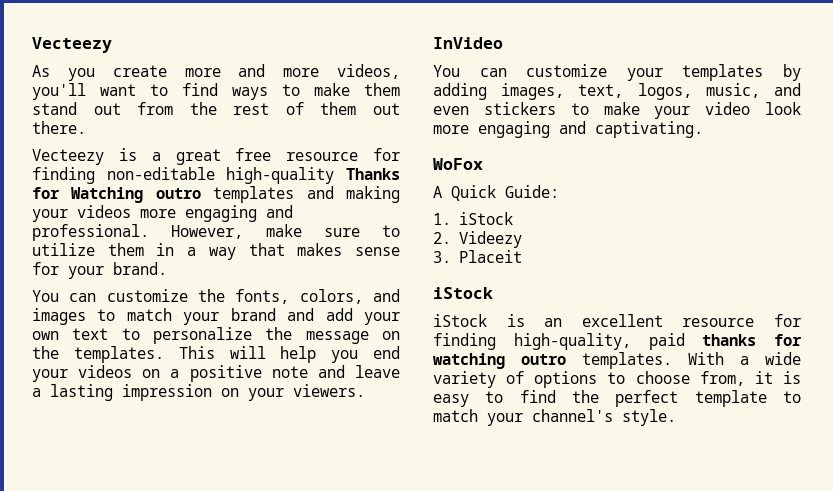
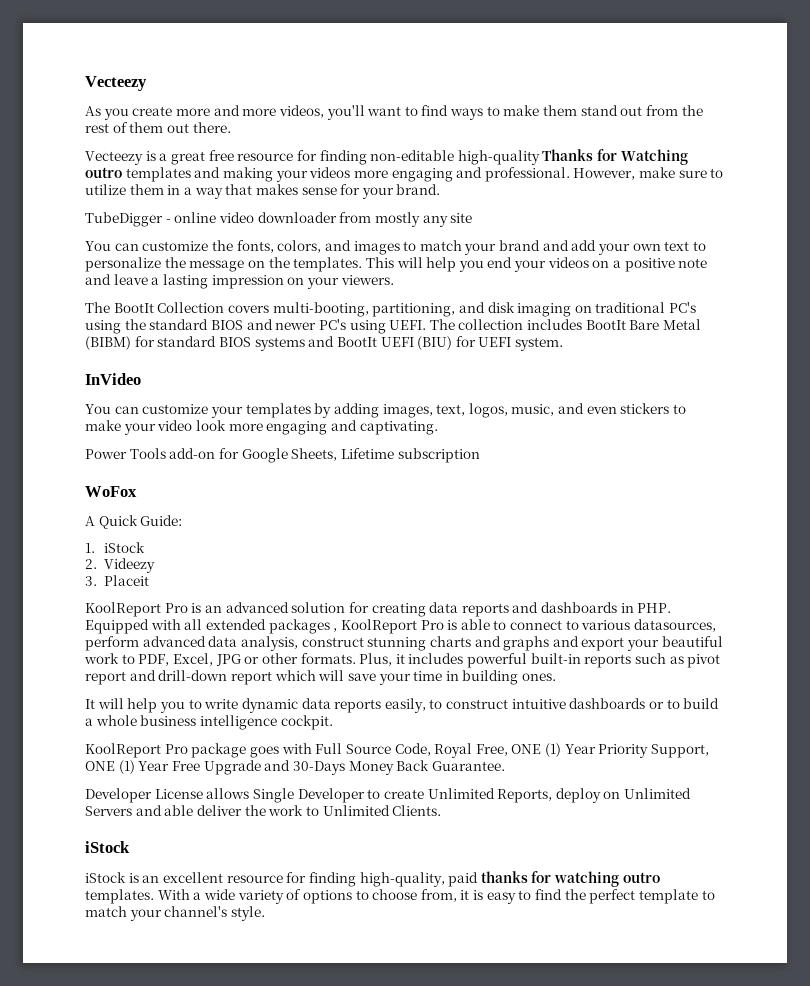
+ TubeDigger - online video downloader from mostly any site
+ The BootIt Collection covers multi-booting, partitioning, and disk imaging on traditional PC's using the standard BIOS and newer PC's using UEFI. The collection includes BootIt Bare Metal (BIBM) for standard BIOS systems and BootIt UEFI (BIU) for UEFI system.
+ Power Tools add-on for Google Sheets, Lifetime subscription
+ KoolReport Pro is an advanced solution for creating data reports and dashboards in PHP. Equipped with all extended packages , KoolReport Pro is able to connect to various datasources, perform advanced data analysis, construct stunning charts and graphs and export your beautiful work to PDF, Excel, JPG or other formats. Plus, it includes powerful built-in reports such as pivot report and drill-down report which will save your time in building ones.
+ It will help you to write dynamic data reports easily, to construct intuitive dashboards or to build a whole business intelligence cockpit.
+ KoolReport Pro package goes with Full Source Code, Royal Free, ONE (1) Year Priority Support, ONE (1) Year Free Upgrade and 30-Days Money Back Guarantee.
+ Developer License allows Single Developer to create Unlimited Reports, deploy on Unlimited Servers and able deliver the work to Unlimited Clients.

